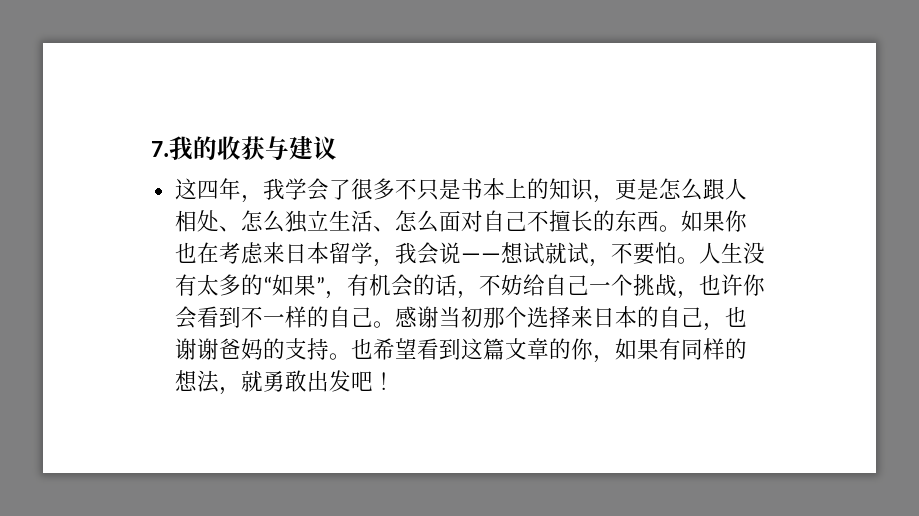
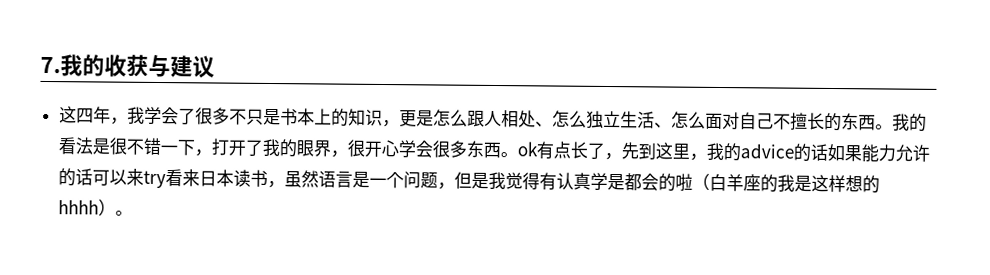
- 如果你也在考虑来日本留学，我会说——想试就试，不要怕。人生没有太多的“如果”，有机会的话，不妨给自己一个挑战，也许你会看到不一样的自己。感谢当初那个选择来日本的自己，也谢谢爸妈的支持。也希望看到这篇文章的你，如果有同样的想法，就勇敢出发吧！
+ 我的看法是很不错一下，打开了我的眼界，很开心学会很多东西。ok有点长了，先到这里，我的advice的话如果能力允许的话可以来try看来日本读书，虽然语言是一个问题，但是我觉得有认真学是都会的啦（白羊座的我是这样想的hhhh）。

